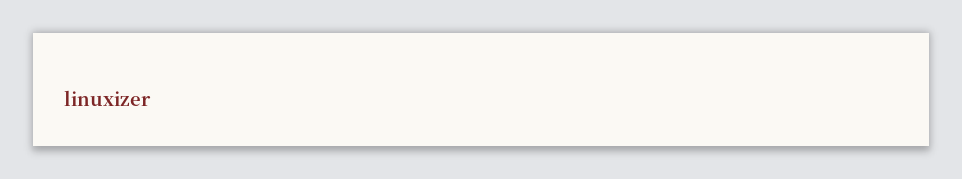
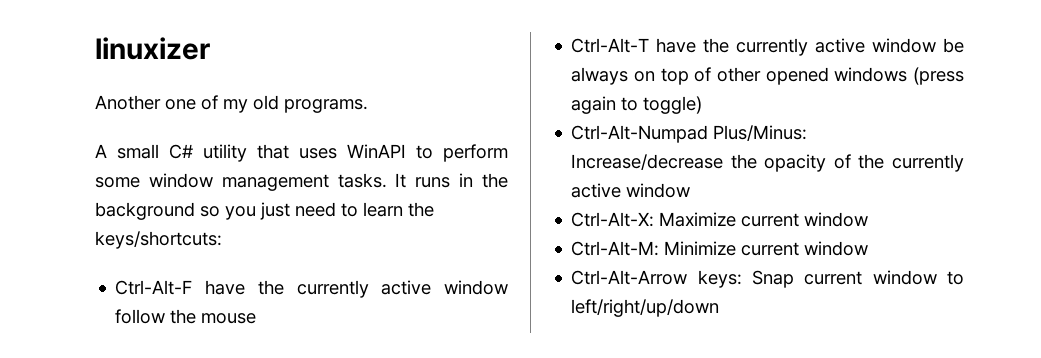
+ Another one of my old programs.
+ A small C# utility that uses WinAPI to perform some window management tasks. It runs in the background so you just need to learn the keys/shortcuts:
+ Ctrl-Alt-F have the currently active window follow the mouse
+ Ctrl-Alt-T have the currently active window be always on top of other opened windows (press again to toggle)
+ Ctrl-Alt-Numpad Plus/Minus: Increase/decrease the opacity of the currently active window
+ Ctrl-Alt-X: Maximize current window
+ Ctrl-Alt-M: Minimize current window
+ Ctrl-Alt-Arrow keys: Snap current window to left/right/up/down

